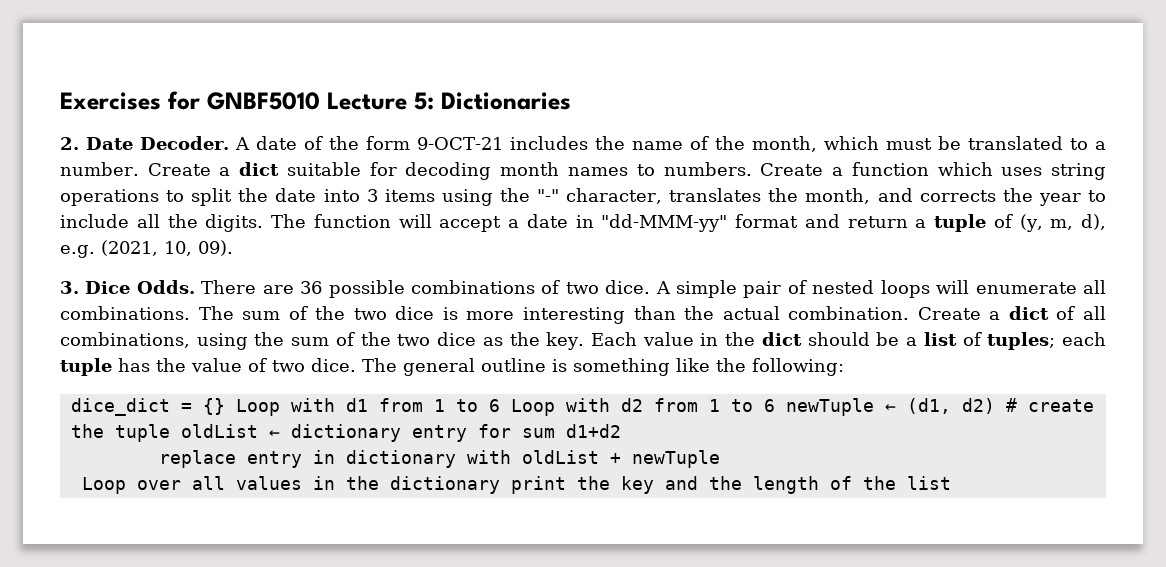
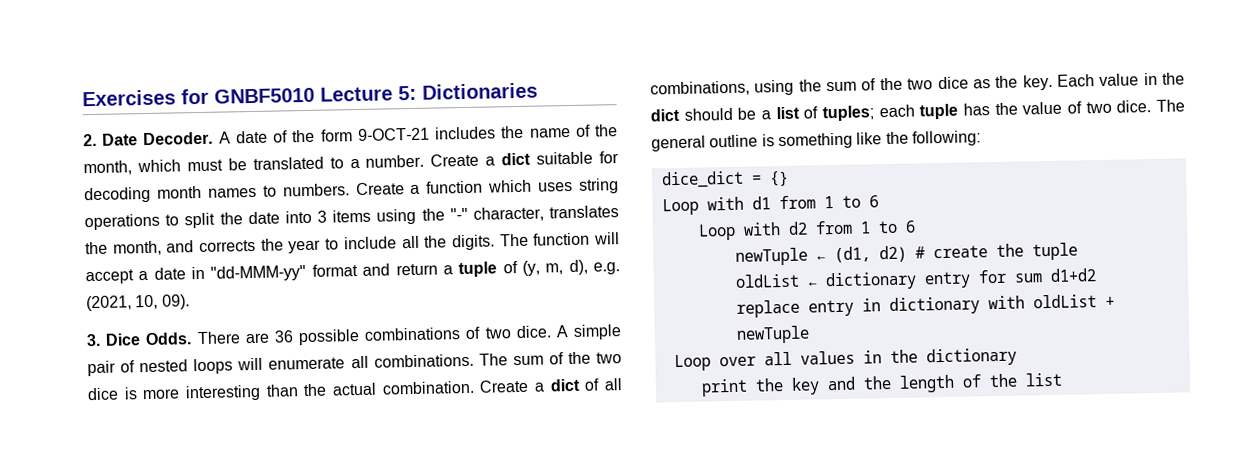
- dice_dict = {} Loop with d1 from 1 to 6 Loop with d2 from 1 to 6 newTuple ← (d1, d2) # create the tuple oldList ← dictionary entry for sum d1+d2
+ dice_dict = {}
+ Loop with d1 from 1 to 6
+ Loop with d2 from 1 to 6
+ newTuple ← (d1, d2) # create the tuple
+ oldList ← dictionary entry for sum d1+d2
- Loop over all values in the dictionary print the key and the length of the list
+ Loop over all values in the dictionary
+ print the key and the length of the list

